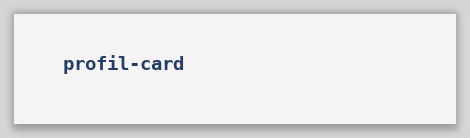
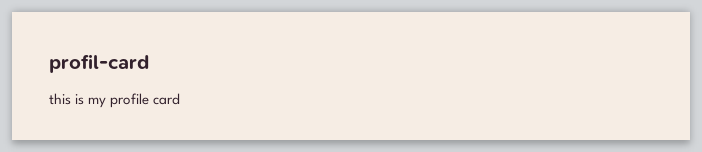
+ this is my profile card

